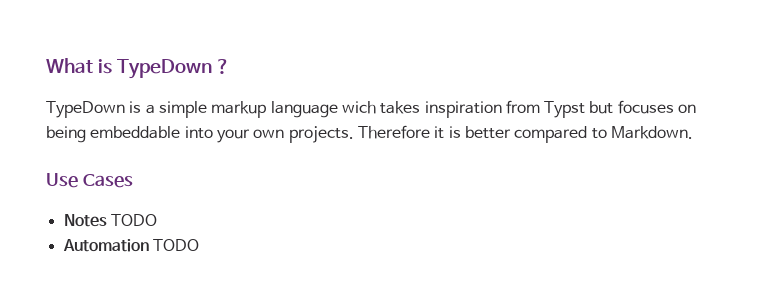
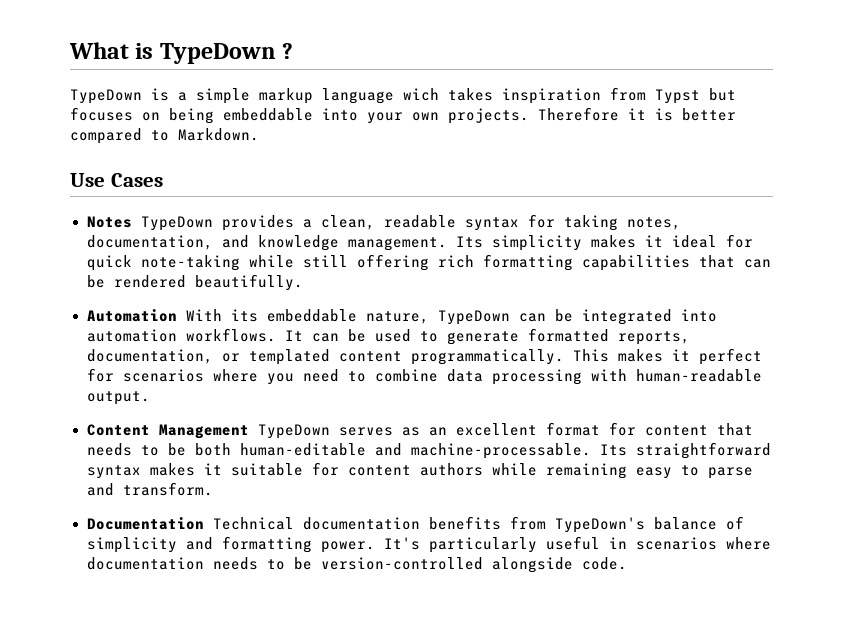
- Notes TODO
- Automation TODO
+ Notes TypeDown provides a clean, readable syntax for taking notes, documentation, and knowledge management. Its simplicity makes it ideal for quick note-taking while still offering rich formatting capabilities that can be rendered beautifully.
+ Automation With its embeddable nature, TypeDown can be integrated into automation workflows. It can be used to generate formatted reports, documentation, or templated content programmatically. This makes it perfect for scenarios where you need to combine data processing with human-readable output.
+ Content Management TypeDown serves as an excellent format for content that needs to be both human-editable and machine-processable. Its straightforward syntax makes it suitable for content authors while remaining easy to parse and transform.
+ Documentation Technical documentation benefits from TypeDown's balance of simplicity and formatting power. It's particularly useful in scenarios where documentation needs to be version-controlled alongside code.

